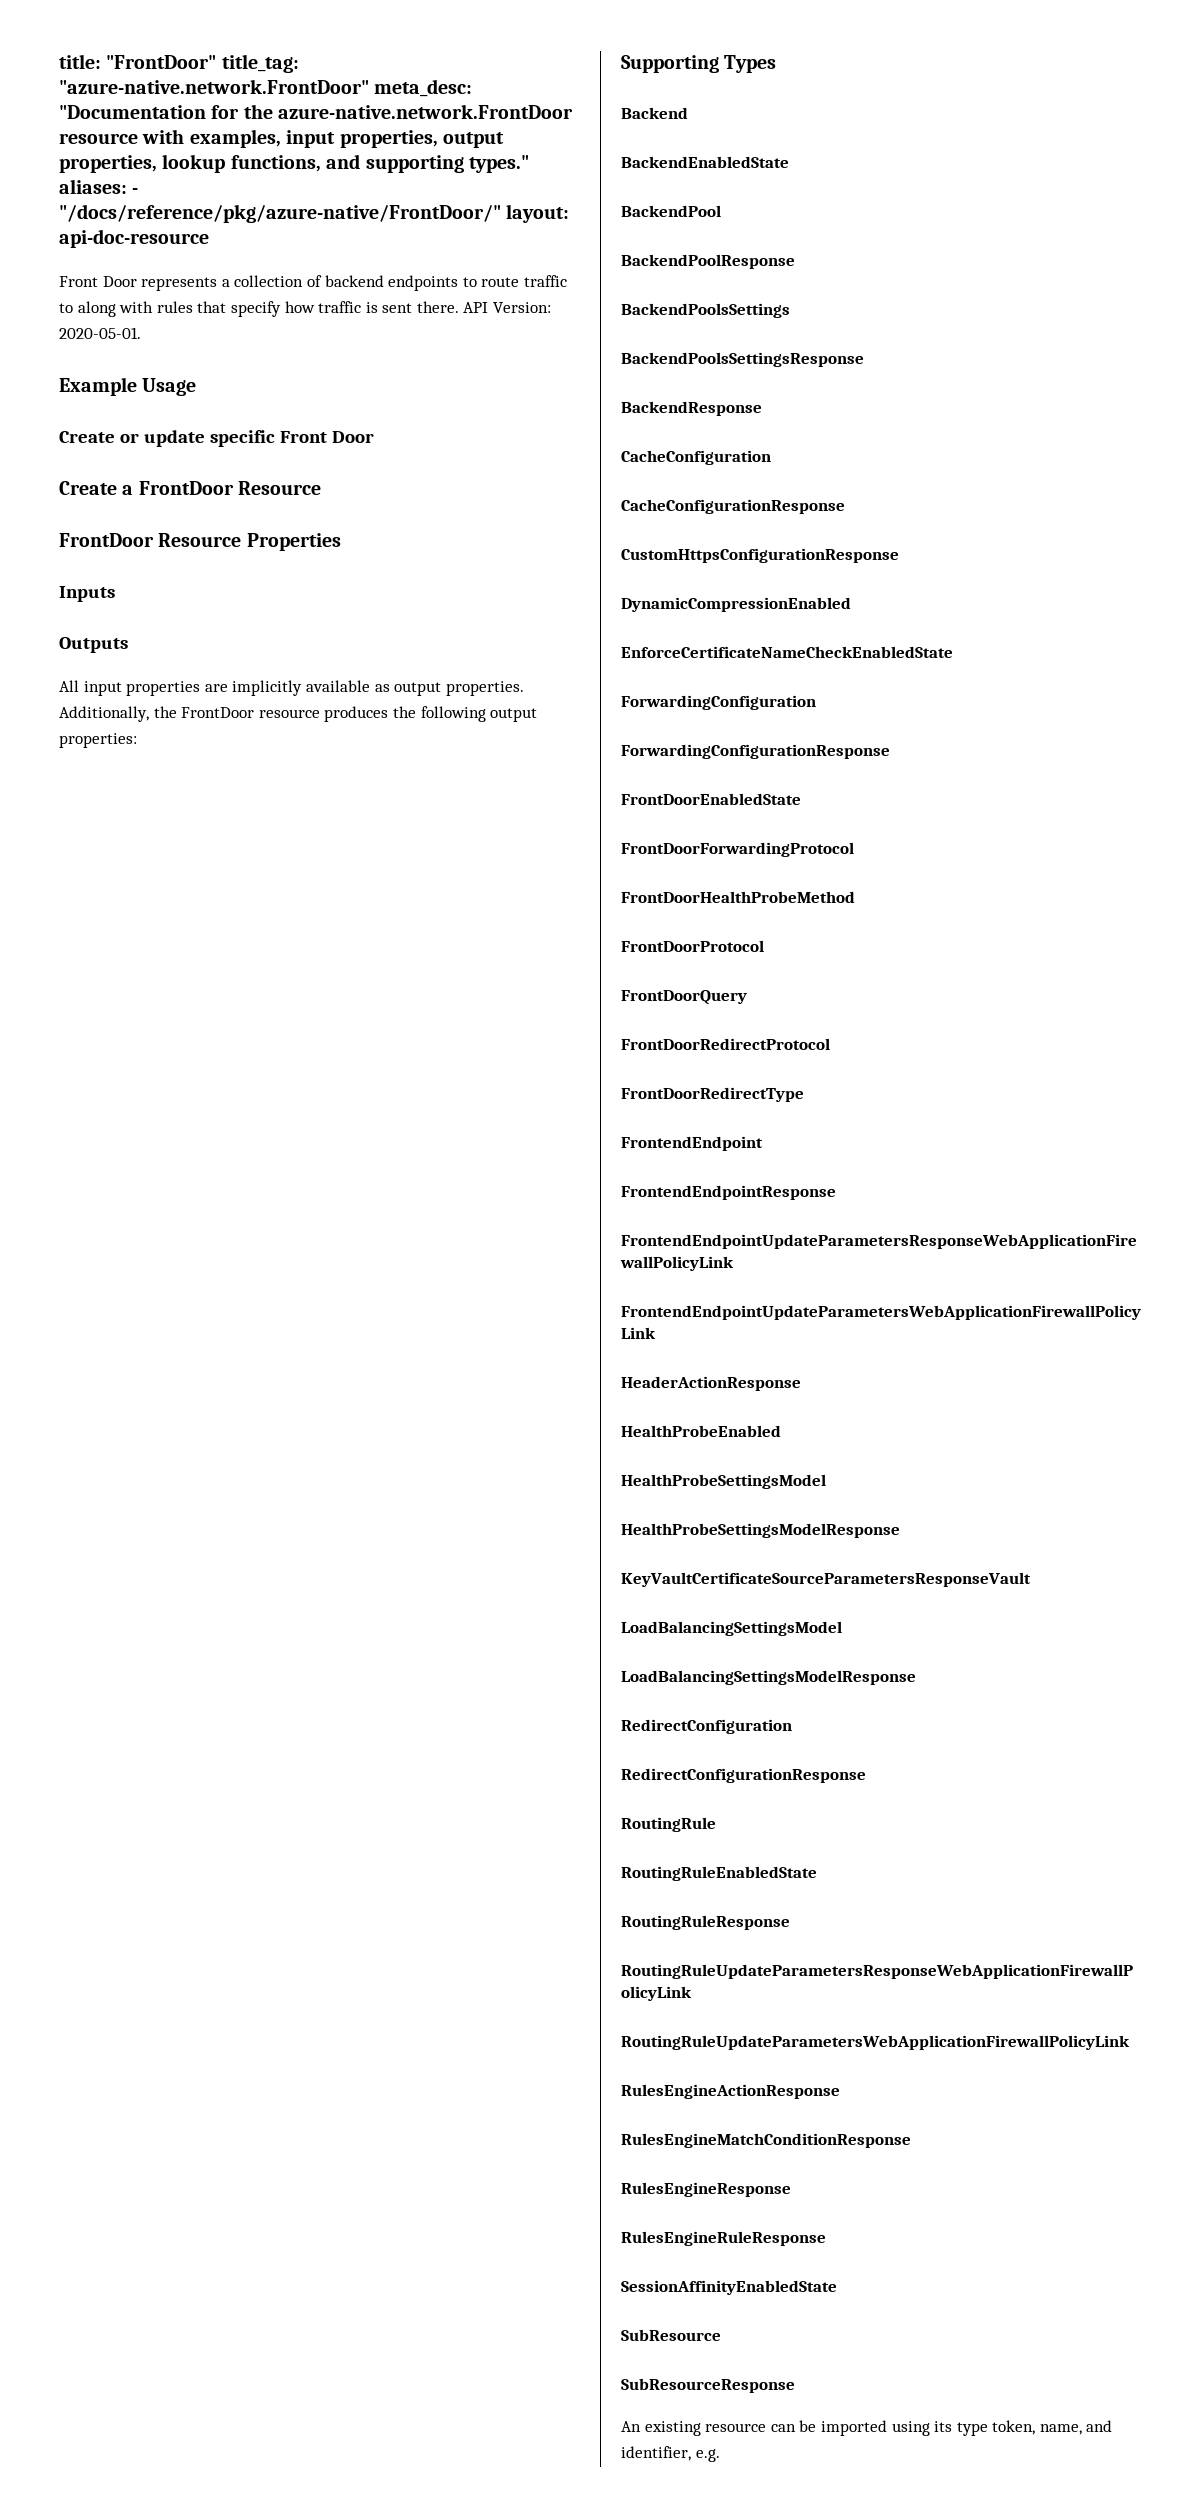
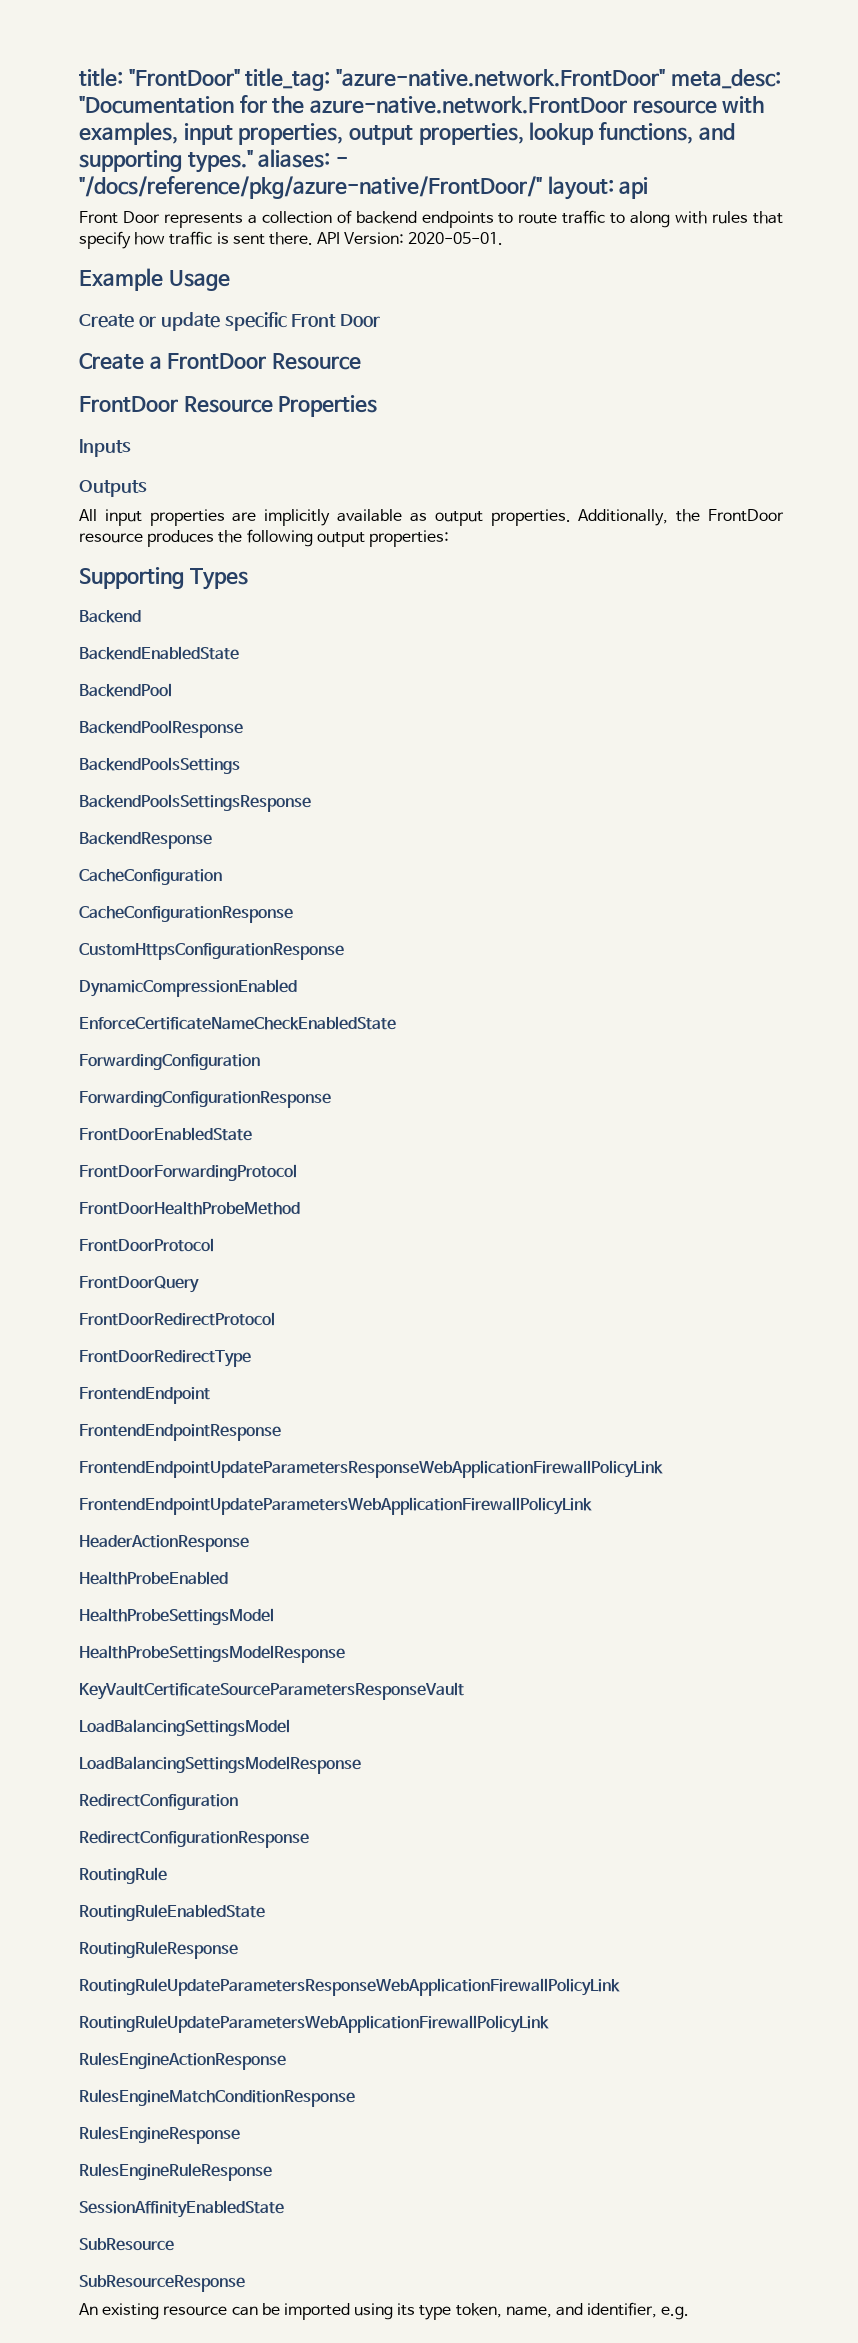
- title: "FrontDoor" title_tag: "azure-native.network.FrontDoor" meta_desc: "Documentation for the azure-native.network.FrontDoor resource with examples, input properties, output properties, lookup functions, and supporting types." aliases: - "/docs/reference/pkg/azure-native/FrontDoor/" layout: api-doc-resource
+ title: "FrontDoor" title_tag: "azure-native.network.FrontDoor" meta_desc: "Documentation for the azure-native.network.FrontDoor resource with examples, input properties, output properties, lookup functions, and supporting types." aliases: - "/docs/reference/pkg/azure-native/FrontDoor/" layout: api

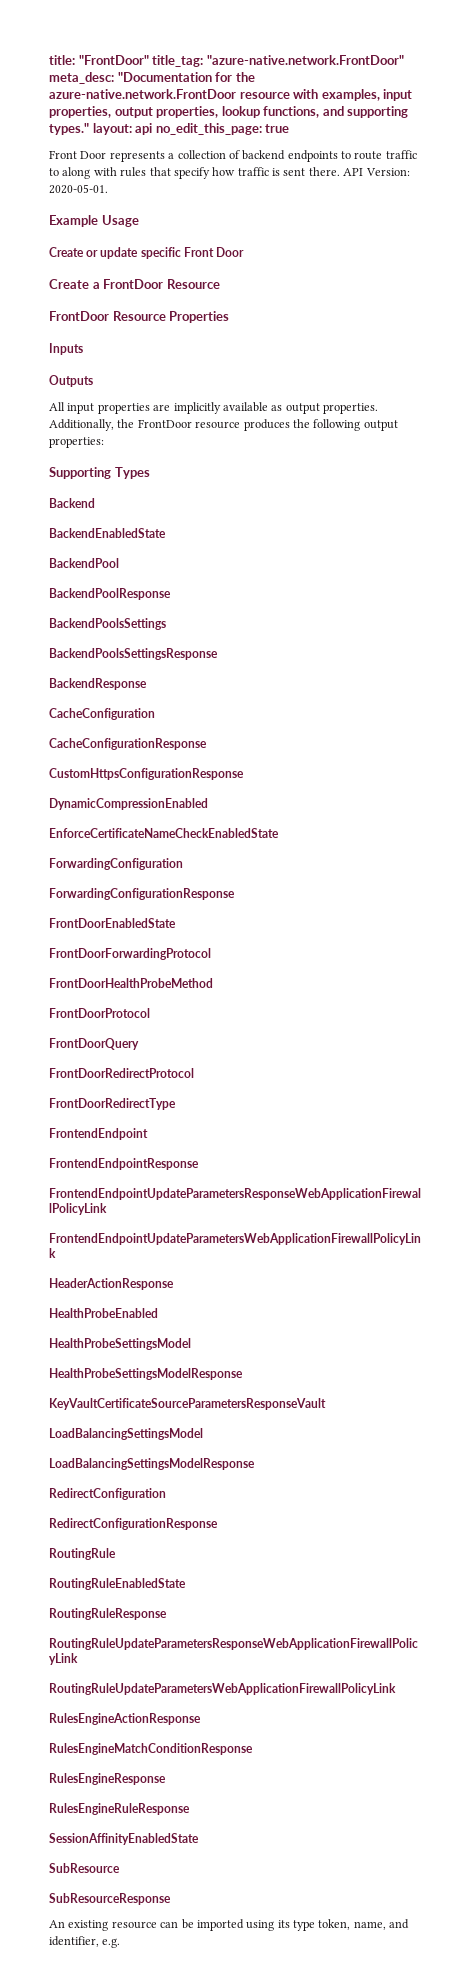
- title: "FrontDoor" title_tag: "azure-native.network.FrontDoor" meta_desc: "Documentation for the azure-native.network.FrontDoor resource with examples, input properties, output properties, lookup functions, and supporting types." aliases: - "/docs/reference/pkg/azure-native/FrontDoor/" layout: api
+ title: "FrontDoor" title_tag: "azure-native.network.FrontDoor" meta_desc: "Documentation for the azure-native.network.FrontDoor resource with examples, input properties, output properties, lookup functions, and supporting types." layout: api no_edit_this_page: true

